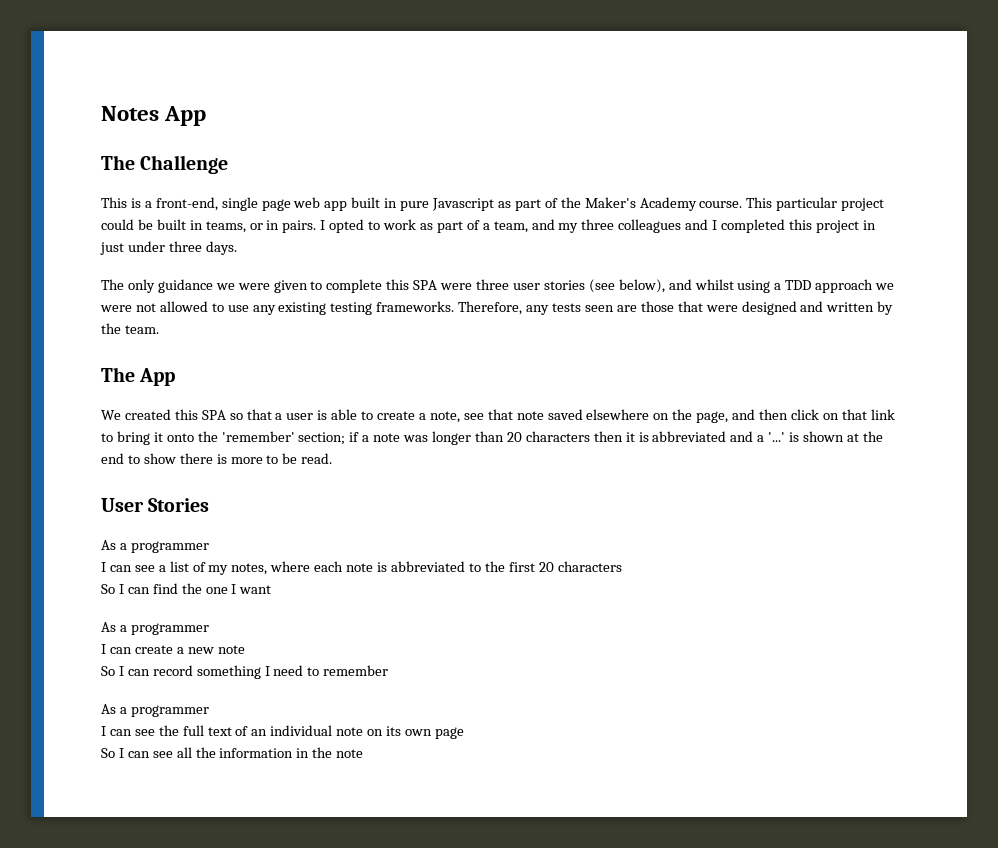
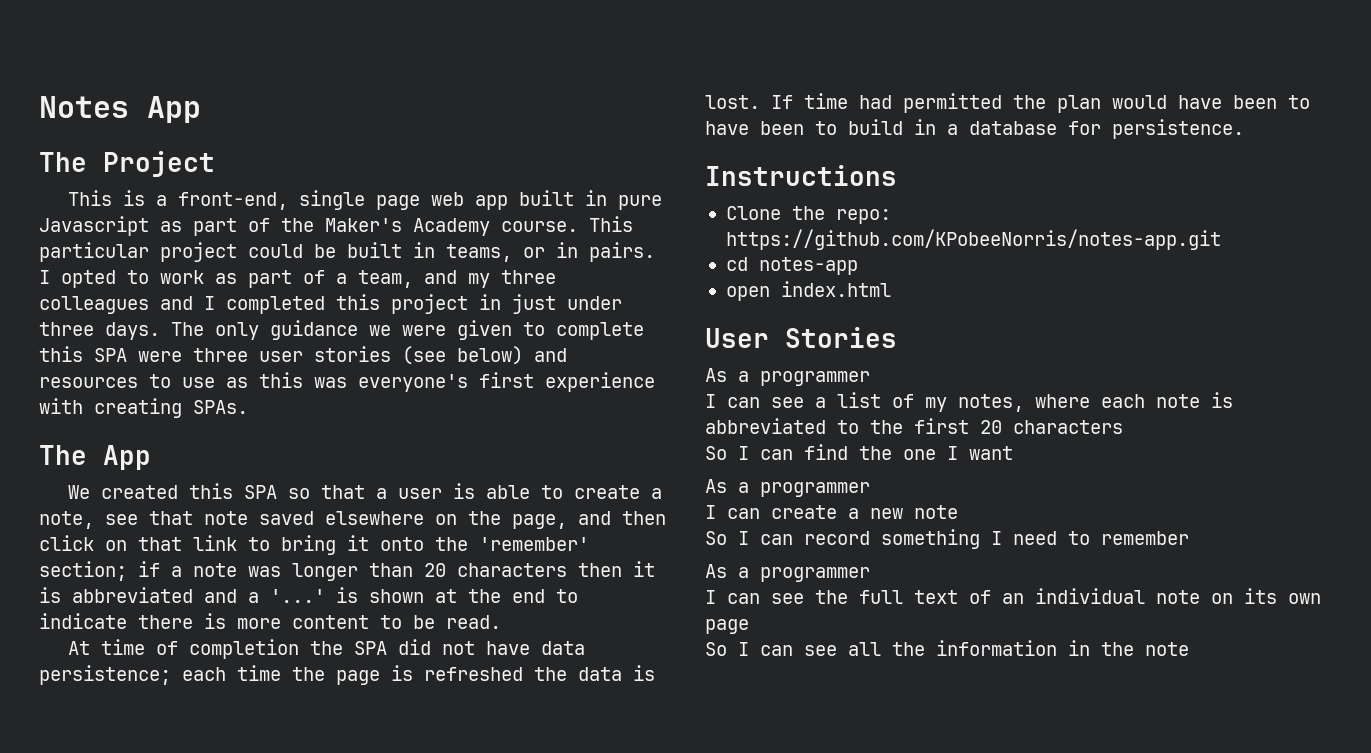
- The Challenge
+ The Project
- I opted to work as part of a team, and my three colleagues and I completed this project in just under three days.
- The only guidance we were given to complete this SPA were three user stories (see below), and whilst using a TDD approach we were not allowed to use any existing testing frameworks. Therefore, any tests seen are those that were designed and written by the team.
+ I opted to work as part of a team, and my three colleagues and I completed this project in just under three days. The only guidance we were given to complete this SPA were three user stories (see below) and resources to use as this was everyone's first experience with creating SPAs.
- if a note was longer than 20 characters then it is abbreviated and a '...' is shown at the end to show there is more to be read.
+ if a note was longer than 20 characters then it is abbreviated and a '...' is shown at the end to indicate there is more content to be read.
+ At time of completion the SPA did not have data persistence; each time the page is refreshed the data is lost. If time had permitted the plan would have been to have been to build in a database for persistence.
+ Instructions
+ Clone the repo: https://github.com/KPobeeNorris/notes-app.git
+ cd notes-app
+ open index.html

